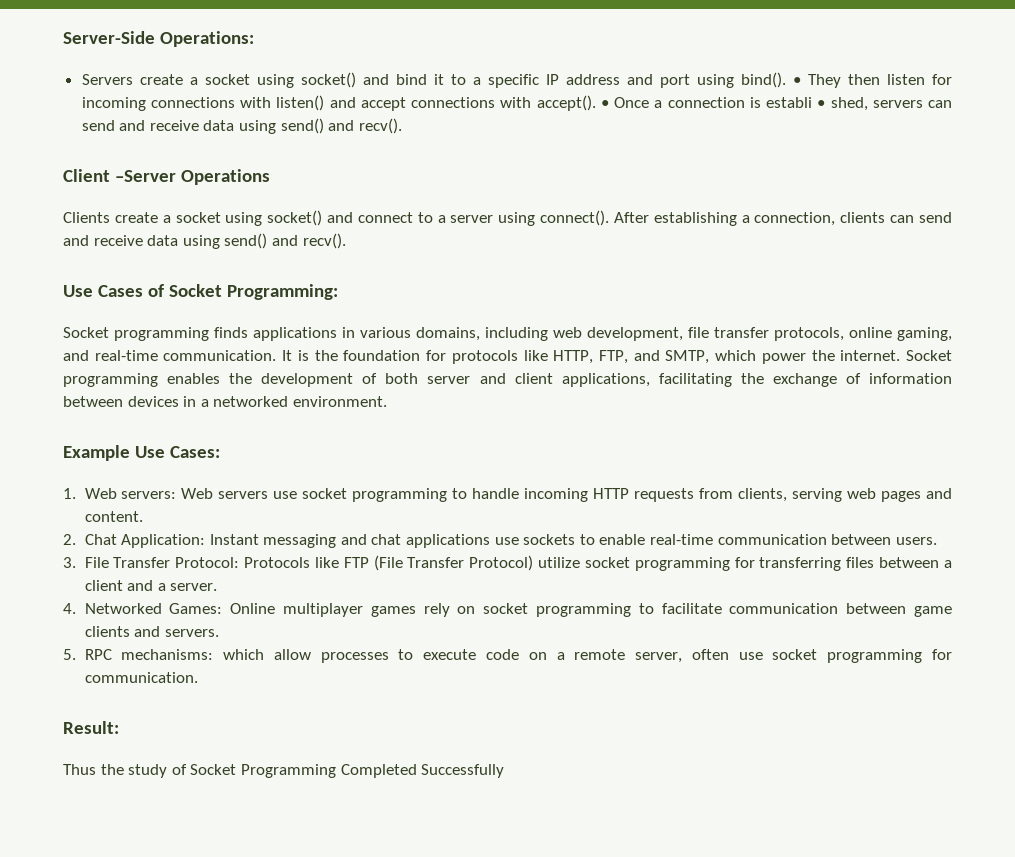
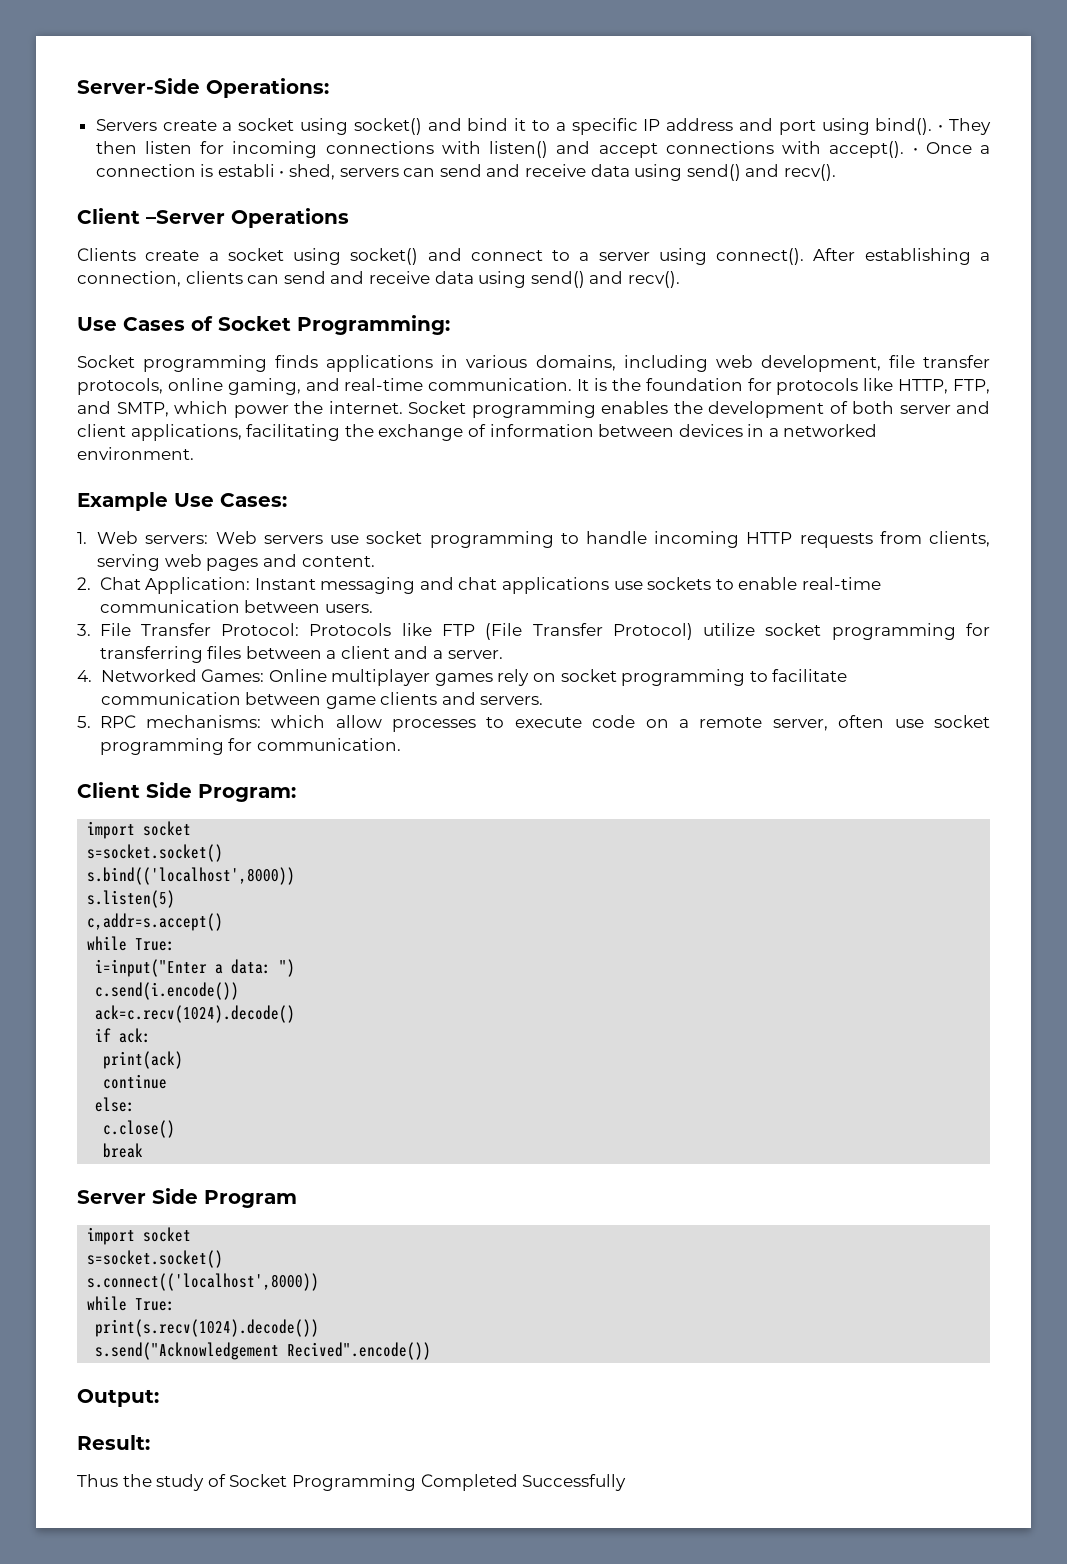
+ Client Side Program:
+ import socket
+ s=socket.socket()
+ s.bind(('localhost',8000))
+ s.listen(5)
+ c,addr=s.accept()
+ while True:
+ i=input("Enter a data: ")
+ c.send(i.encode())
+ ack=c.recv(1024).decode()
+ if ack:
+ print(ack)
+ continue
+ else:
+ c.close()
+ break
+ Server Side Program
+ import socket
+ s=socket.socket()
+ s.connect(('localhost',8000))
+ while True:
+ print(s.recv(1024).decode())
+ s.send("Acknowledgement Recived".encode())
+ Output:

